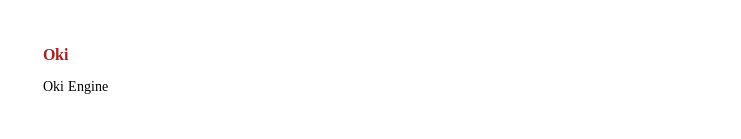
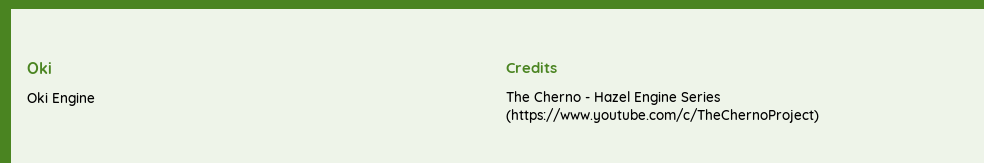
+ Credits
+ The Cherno - Hazel Engine Series (https://www.youtube.com/c/TheChernoProject)

